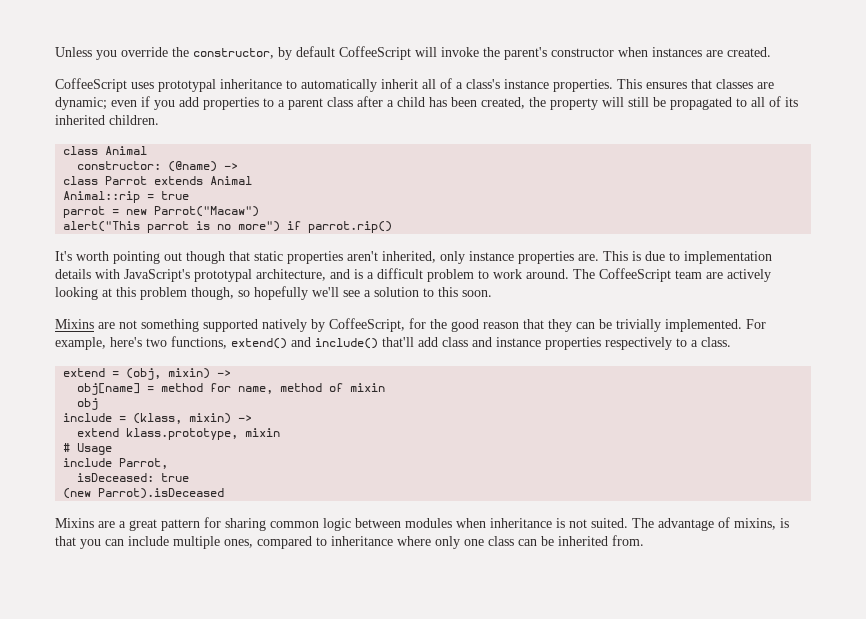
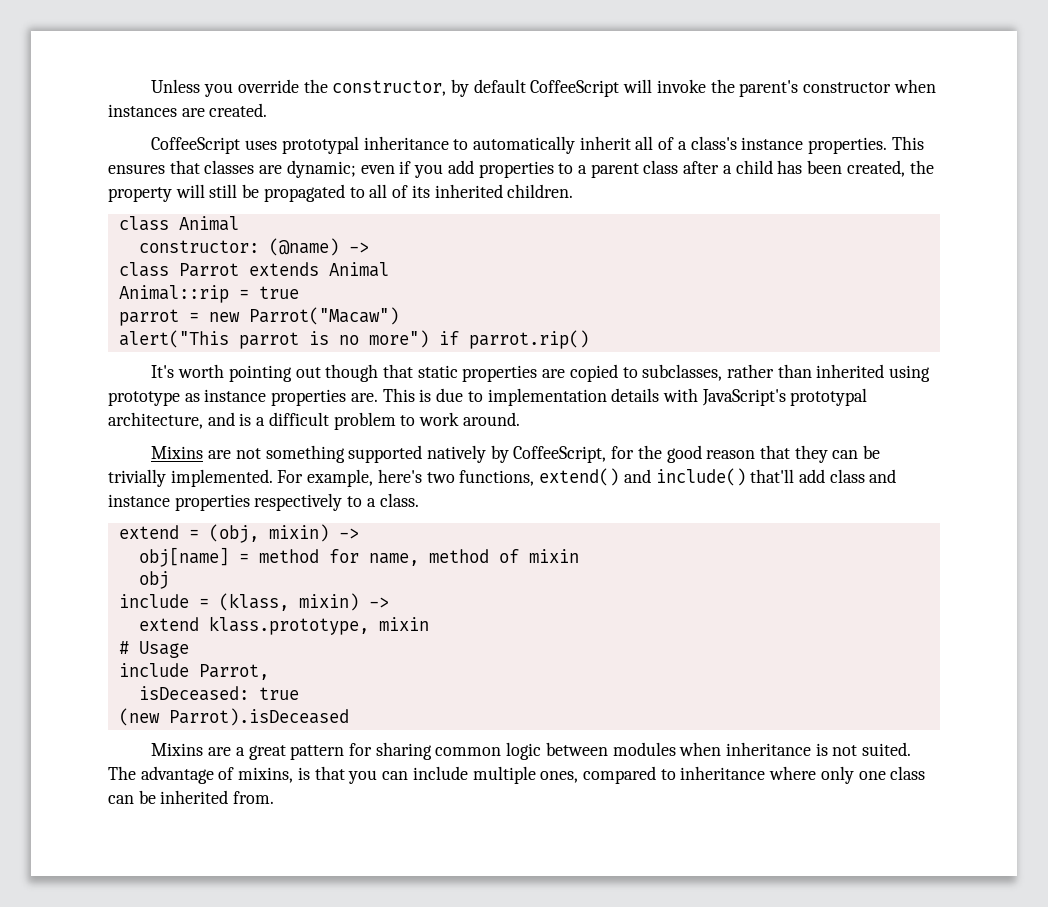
- It's worth pointing out though that static properties aren't inherited, only instance properties are.
+ It's worth pointing out though that static properties are copied to subclasses, rather than inherited using prototype as instance properties are.
- The CoffeeScript team are actively looking at this problem though, so hopefully we'll see a solution to this soon.

